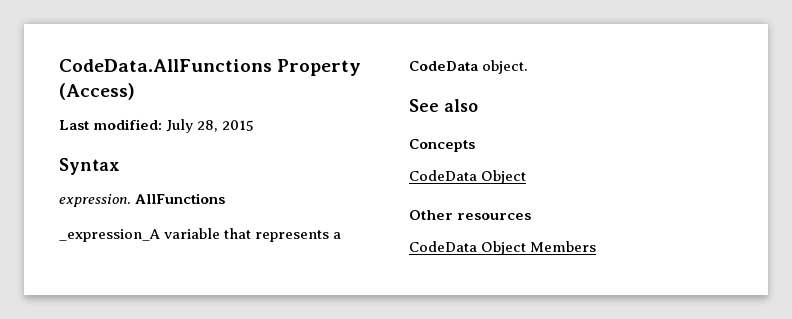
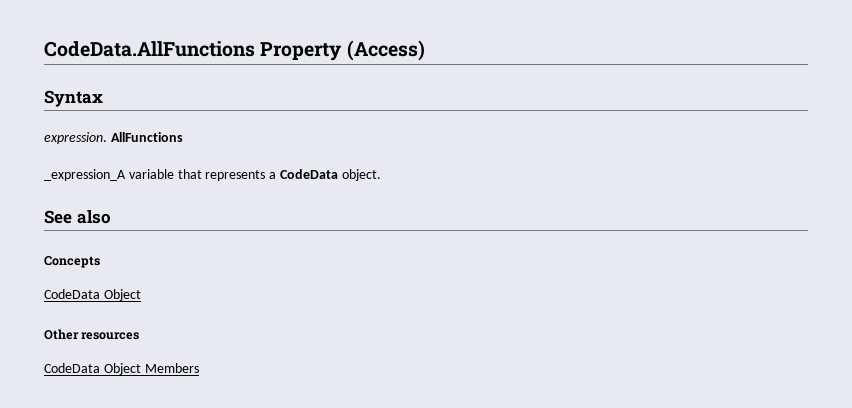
- Last modified: July 28, 2015

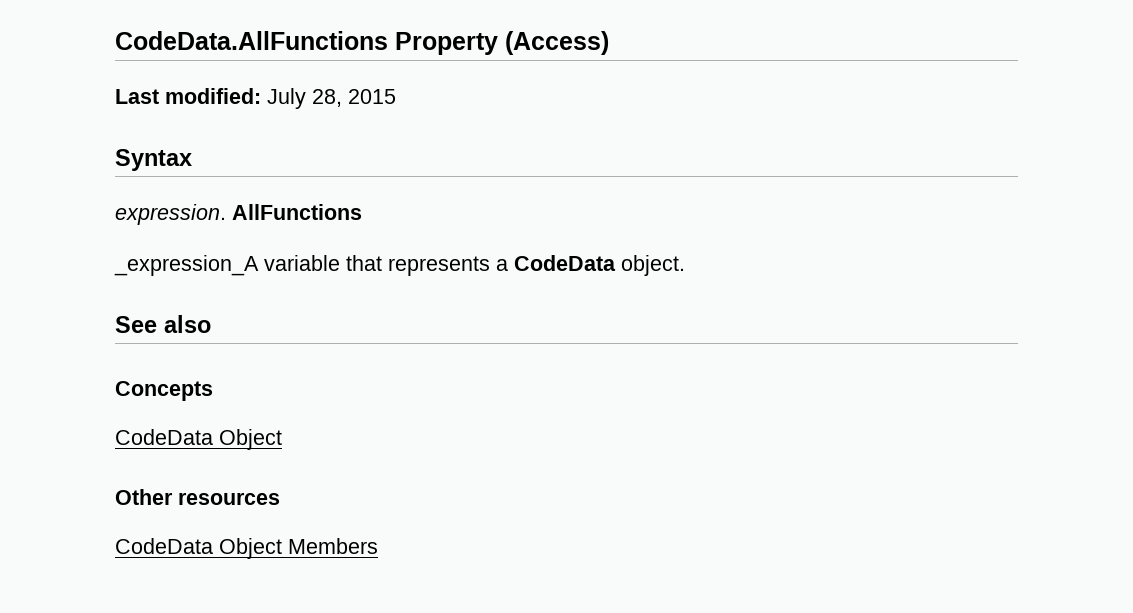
+ Last modified: July 28, 2015

